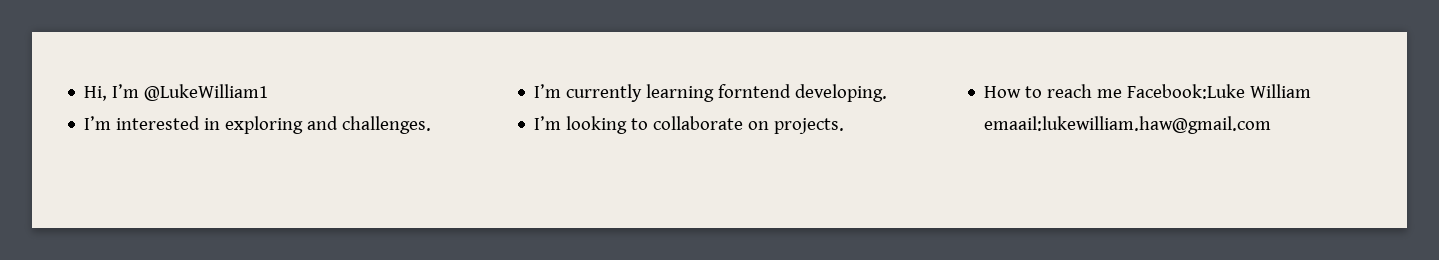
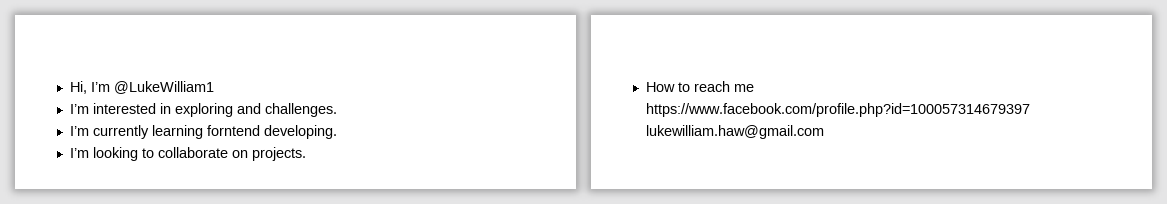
- How to reach me Facebook:Luke William emaail:lukewilliam.haw@gmail.com
+ How to reach me https://www.facebook.com/profile.php?id=100057314679397 lukewilliam.haw@gmail.com

